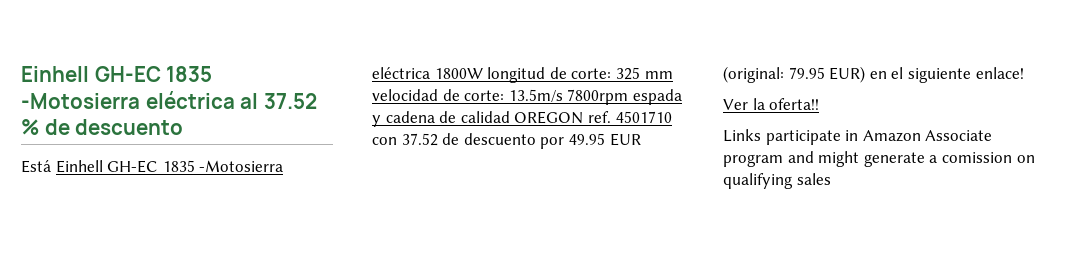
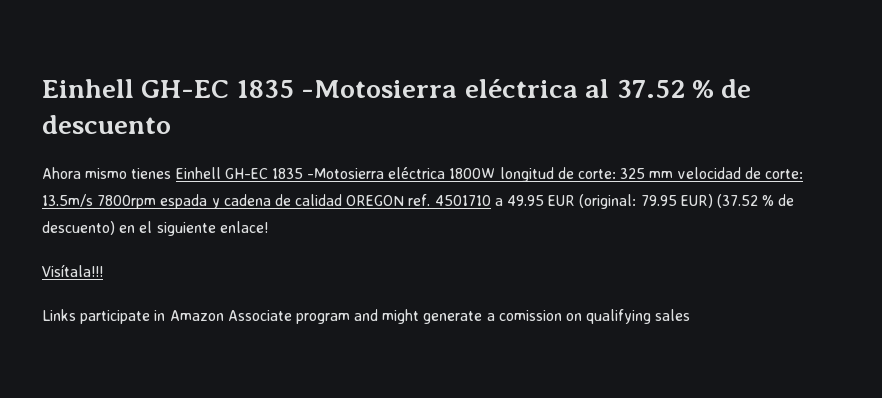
- Está Einhell GH-EC 1835 -Motosierra eléctrica 1800W longitud de corte: 325 mm velocidad de corte: 13.5m/s 7800rpm espada y cadena de calidad OREGON ref. 4501710 con 37.52 de descuento por 49.95 EUR (original: 79.95 EUR) en el siguiente enlace!
+ Ahora mismo tienes Einhell GH-EC 1835 -Motosierra eléctrica 1800W longitud de corte: 325 mm velocidad de corte: 13.5m/s 7800rpm espada y cadena de calidad OREGON ref. 4501710 a 49.95 EUR (original: 79.95 EUR) (37.52 % de descuento) en el siguiente enlace!
- Ver la oferta!!
+ Visítala!!!

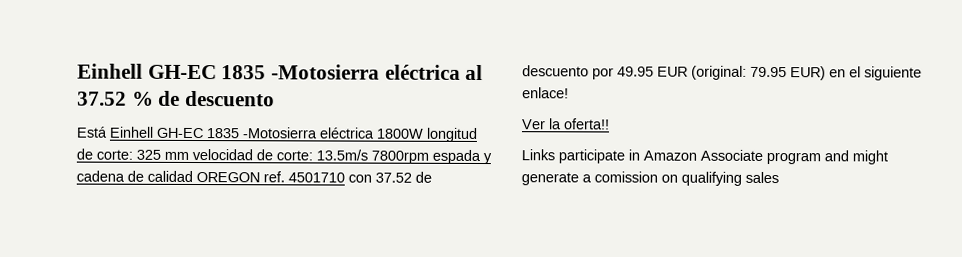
- Ahora mismo tienes Einhell GH-EC 1835 -Motosierra eléctrica 1800W longitud de corte: 325 mm velocidad de corte: 13.5m/s 7800rpm espada y cadena de calidad OREGON ref. 4501710 a 49.95 EUR (original: 79.95 EUR) (37.52 % de descuento) en el siguiente enlace!
+ Está Einhell GH-EC 1835 -Motosierra eléctrica 1800W longitud de corte: 325 mm velocidad de corte: 13.5m/s 7800rpm espada y cadena de calidad OREGON ref. 4501710 con 37.52 de descuento por 49.95 EUR (original: 79.95 EUR) en el siguiente enlace!
- Visítala!!!
+ Ver la oferta!!

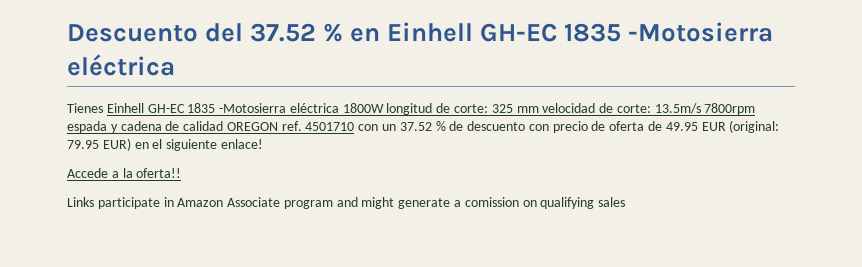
- Einhell GH-EC 1835 -Motosierra eléctrica al 37.52 % de descuento
- Está Einhell GH-EC 1835 -Motosierra eléctrica 1800W longitud de corte: 325 mm velocidad de corte: 13.5m/s 7800rpm espada y cadena de calidad OREGON ref. 4501710 con 37.52 de descuento por 49.95 EUR (original: 79.95 EUR) en el siguiente enlace!
+ Descuento del 37.52 % en Einhell GH-EC 1835 -Motosierra eléctrica
+ Tienes Einhell GH-EC 1835 -Motosierra eléctrica 1800W longitud de corte: 325 mm velocidad de corte: 13.5m/s 7800rpm espada y cadena de calidad OREGON ref. 4501710 con un 37.52 % de descuento con precio de oferta de 49.95 EUR (original: 79.95 EUR) en el siguiente enlace!
- Ver la oferta!!
+ Accede a la oferta!!

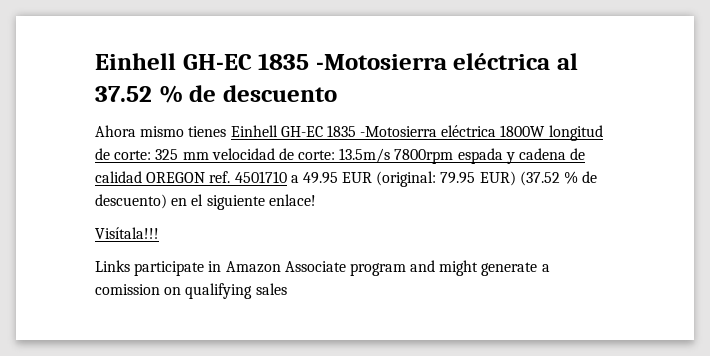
- Descuento del 37.52 % en Einhell GH-EC 1835 -Motosierra eléctrica
- Tienes Einhell GH-EC 1835 -Motosierra eléctrica 1800W longitud de corte: 325 mm velocidad de corte: 13.5m/s 7800rpm espada y cadena de calidad OREGON ref. 4501710 con un 37.52 % de descuento con precio de oferta de 49.95 EUR (original: 79.95 EUR) en el siguiente enlace!
+ Einhell GH-EC 1835 -Motosierra eléctrica al 37.52 % de descuento
+ Ahora mismo tienes Einhell GH-EC 1835 -Motosierra eléctrica 1800W longitud de corte: 325 mm velocidad de corte: 13.5m/s 7800rpm espada y cadena de calidad OREGON ref. 4501710 a 49.95 EUR (original: 79.95 EUR) (37.52 % de descuento) en el siguiente enlace!
- Accede a la oferta!!
+ Visítala!!!

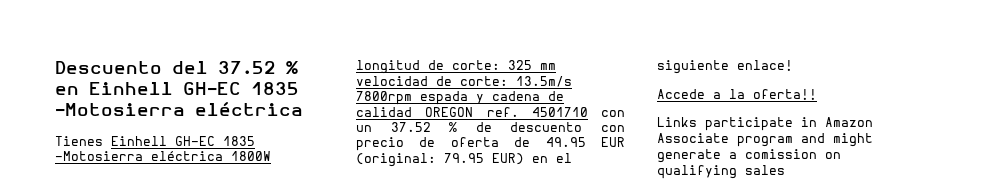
- Einhell GH-EC 1835 -Motosierra eléctrica al 37.52 % de descuento
- Ahora mismo tienes Einhell GH-EC 1835 -Motosierra eléctrica 1800W longitud de corte: 325 mm velocidad de corte: 13.5m/s 7800rpm espada y cadena de calidad OREGON ref. 4501710 a 49.95 EUR (original: 79.95 EUR) (37.52 % de descuento) en el siguiente enlace!
+ Descuento del 37.52 % en Einhell GH-EC 1835 -Motosierra eléctrica
+ Tienes Einhell GH-EC 1835 -Motosierra eléctrica 1800W longitud de corte: 325 mm velocidad de corte: 13.5m/s 7800rpm espada y cadena de calidad OREGON ref. 4501710 con un 37.52 % de descuento con precio de oferta de 49.95 EUR (original: 79.95 EUR) en el siguiente enlace!
- Visítala!!!
+ Accede a la oferta!!

